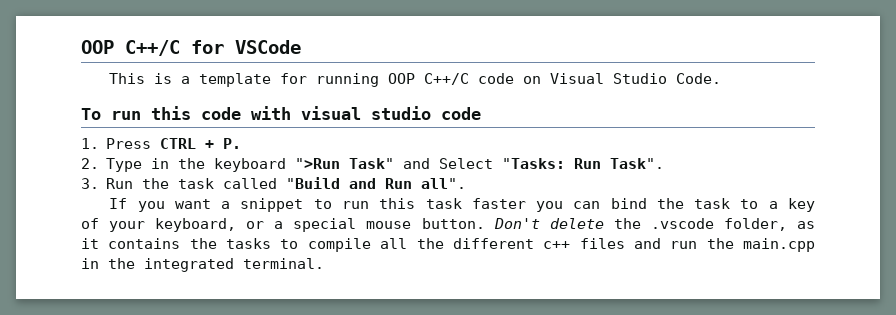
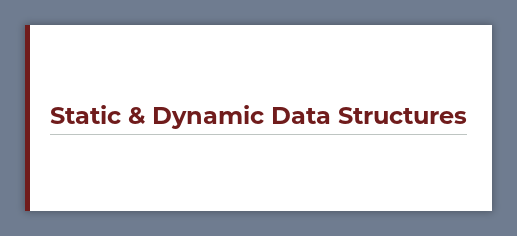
- OOP C++/C for VSCode
- This is a template for running OOP C++/C code on Visual Studio Code.
- To run this code with visual studio code
- 1. Press CTRL + P.
- 2. Type in the keyboard ">Run Task" and Select "Tasks: Run Task".
- 3. Run the task called "Build and Run all".
- If you want a snippet to run this task faster you can bind the task to a key of your keyboard, or a special mouse button. Don't delete the .vscode folder, as it contains the tasks to compile all the different c++ files and run the main.cpp in the integrated terminal.
+ Static & Dynamic Data Structures

